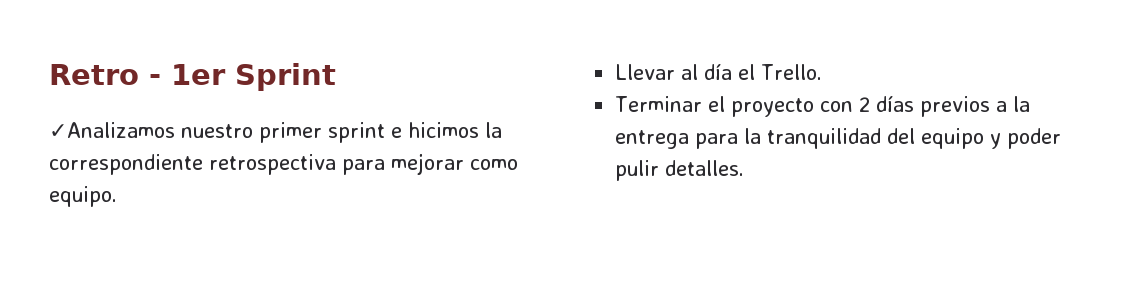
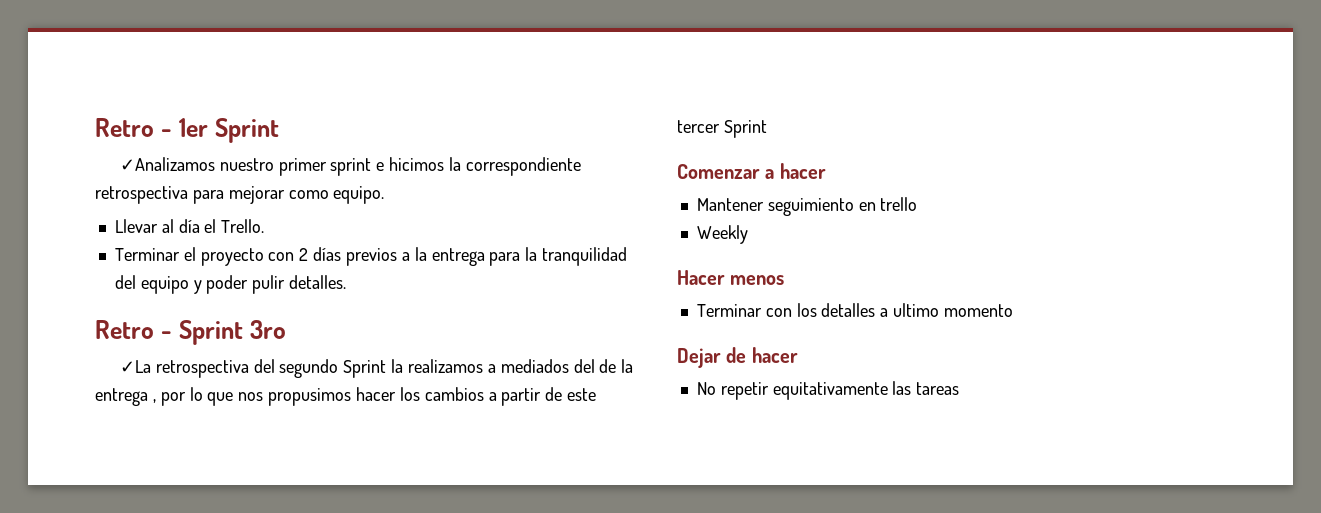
+ Retro - Sprint 3ro
+ ✓La retrospectiva del segundo Sprint la realizamos a mediados del de la entrega , por lo que nos propusimos hacer los cambios a partir de este tercer Sprint
+ Comenzar a hacer
+ Mantener seguimiento en trello
+ Weekly
+ Hacer menos
+ Terminar con los detalles a ultimo momento
+ Dejar de hacer
+ No repetir equitativamente las tareas

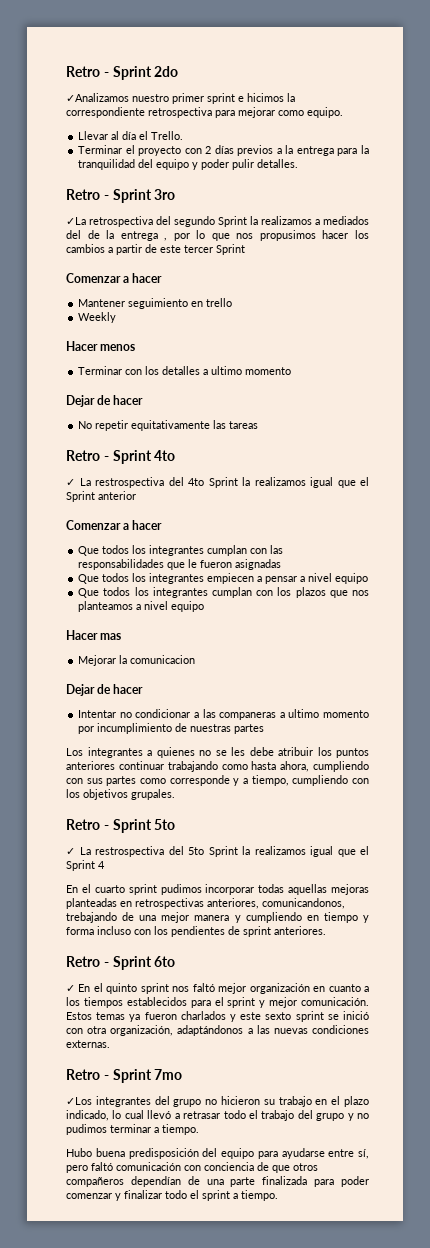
- Retro - 1er Sprint
+ Retro - Sprint 2do
+ Retro - Sprint 4to
+ ✓ La restrospectiva del 4to Sprint la realizamos igual que el Sprint anterior
+ Comenzar a hacer
+ Que todos los integrantes cumplan con las responsabilidades que le fueron asignadas
+ Que todos los integrantes empiecen a pensar a nivel equipo
+ Que todos los integrantes cumplan con los plazos que nos planteamos a nivel equipo
+ Hacer mas
+ Mejorar la comunicacion
+ Dejar de hacer
+ Intentar no condicionar a las companeras a ultimo momento por incumplimiento de nuestras partes
+ Los integrantes a quienes no se les debe atribuir los puntos anteriores continuar trabajando como hasta ahora, cumpliendo con sus partes como corresponde y a tiempo, cumpliendo con los objetivos grupales.
+ Retro - Sprint 5to
+ ✓ La restrospectiva del 5to Sprint la realizamos igual que el Sprint 4
+ En el cuarto sprint pudimos incorporar todas aquellas mejoras planteadas en retrospectivas anteriores, comunicandonos, trebajando de una mejor manera y cumpliendo en tiempo y forma incluso con los pendientes de sprint anteriores.
+ Retro - Sprint 6to
+ ✓ En el quinto sprint nos faltó mejor organización en cuanto a los tiempos establecidos para el sprint y mejor comunicación. Estos temas ya fueron charlados y este sexto sprint se inició con otra organización, adaptándonos a las nuevas condiciones externas.
+ Retro - Sprint 7mo
+ ✓Los integrantes del grupo no hicieron su trabajo en el plazo indicado, lo cual llevó a retrasar todo el trabajo del grupo y no pudimos terminar a tiempo.
+ Hubo buena predisposición del equipo para ayudarse entre sí, pero faltó comunicación con conciencia de que otros compañeros dependían de una parte finalizada para poder comenzar y finalizar todo el sprint a tiempo.

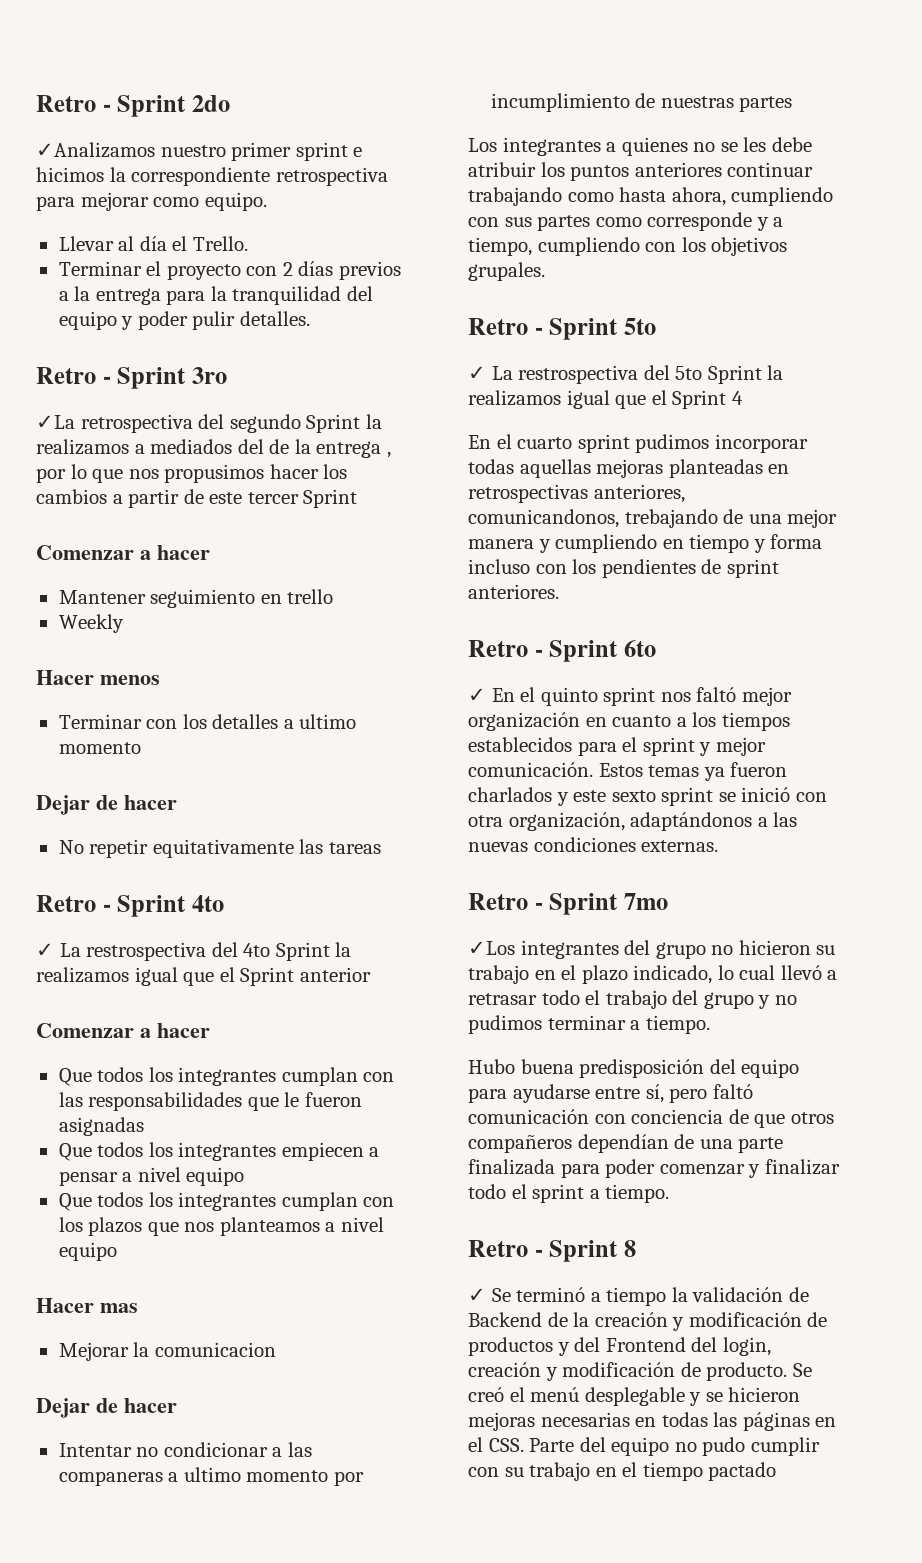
+ Retro - Sprint 8
+ ✓ Se terminó a tiempo la validación de Backend de la creación y modificación de productos y del Frontend del login, creación y modificación de producto. Se creó el menú desplegable y se hicieron mejoras necesarias en todas las páginas en el CSS. Parte del equipo no pudo cumplir con su trabajo en el tiempo pactado

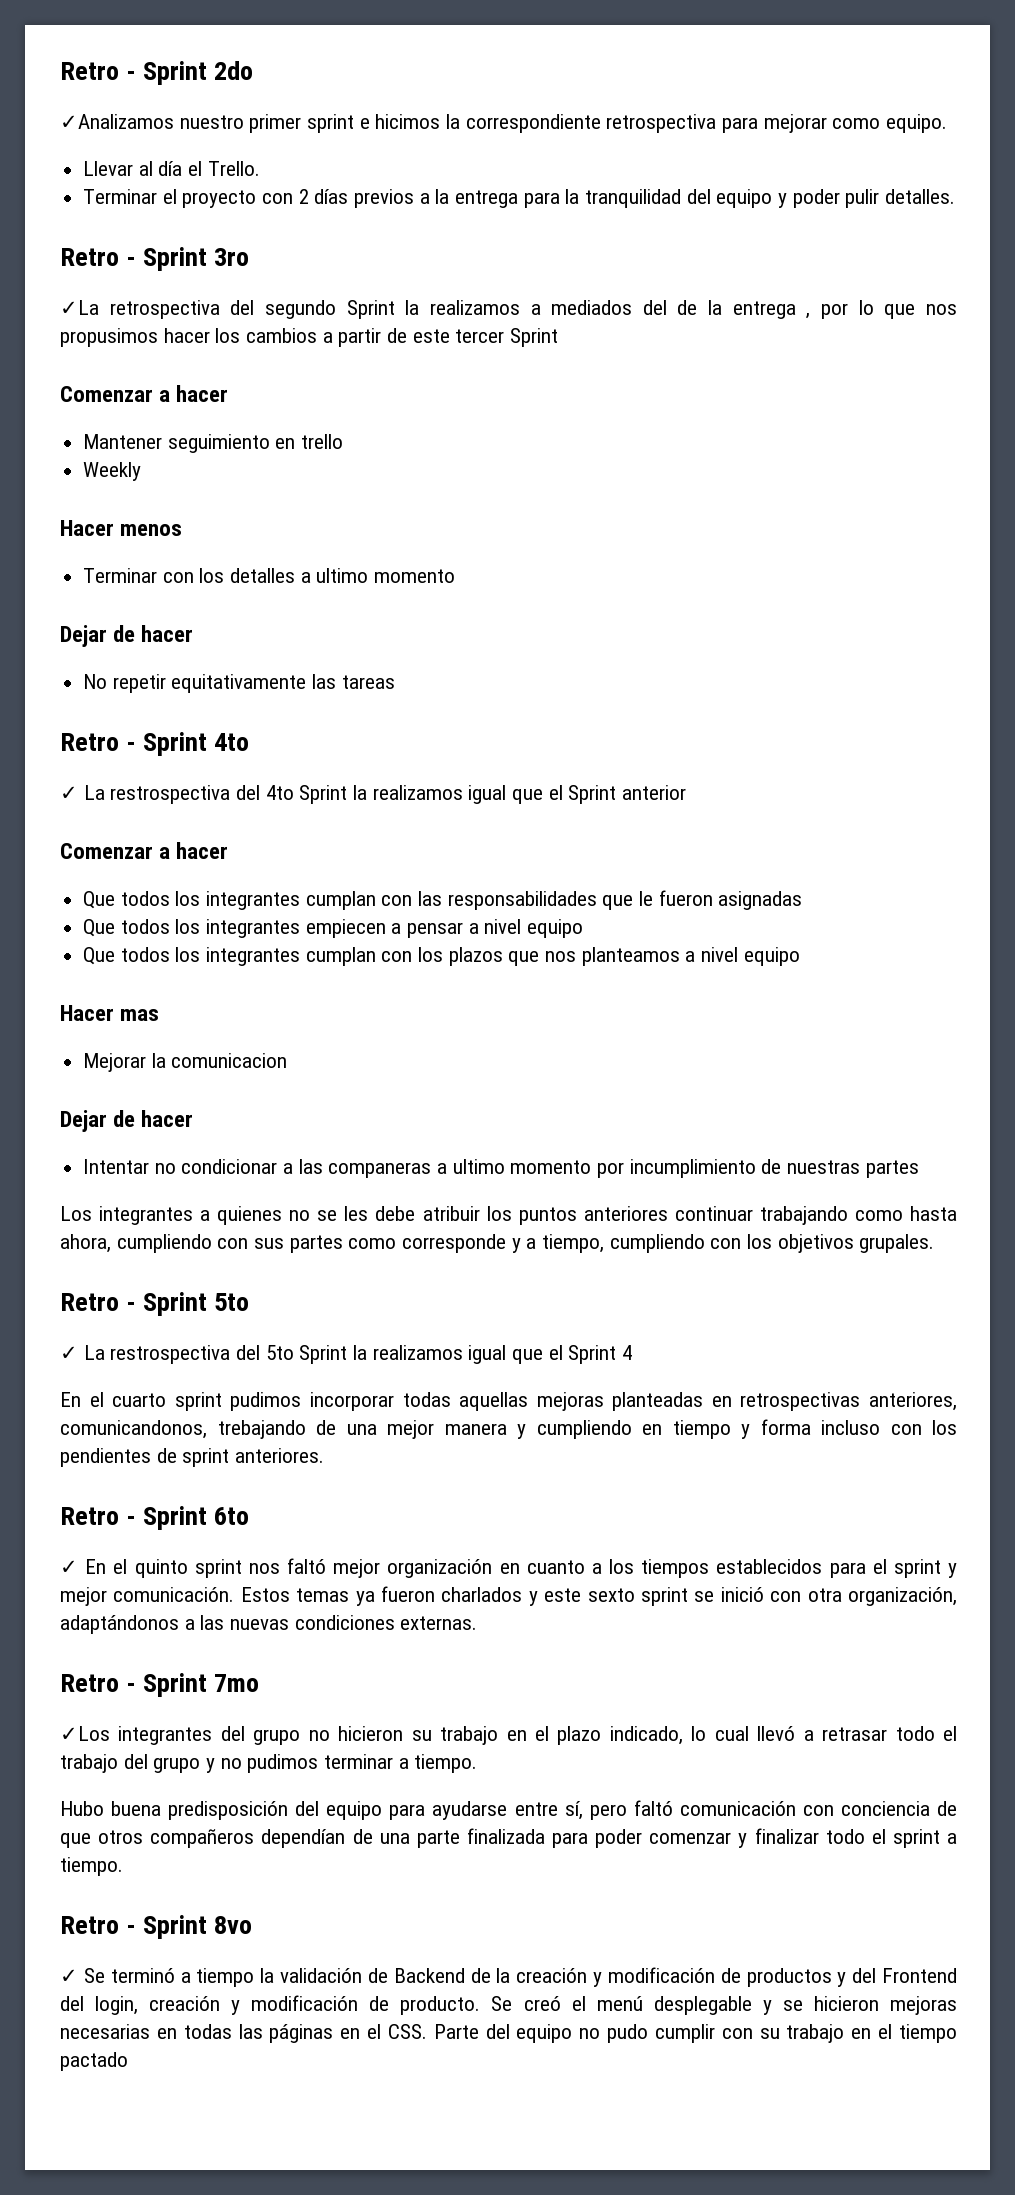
- Retro - Sprint 8
+ Retro - Sprint 8vo

